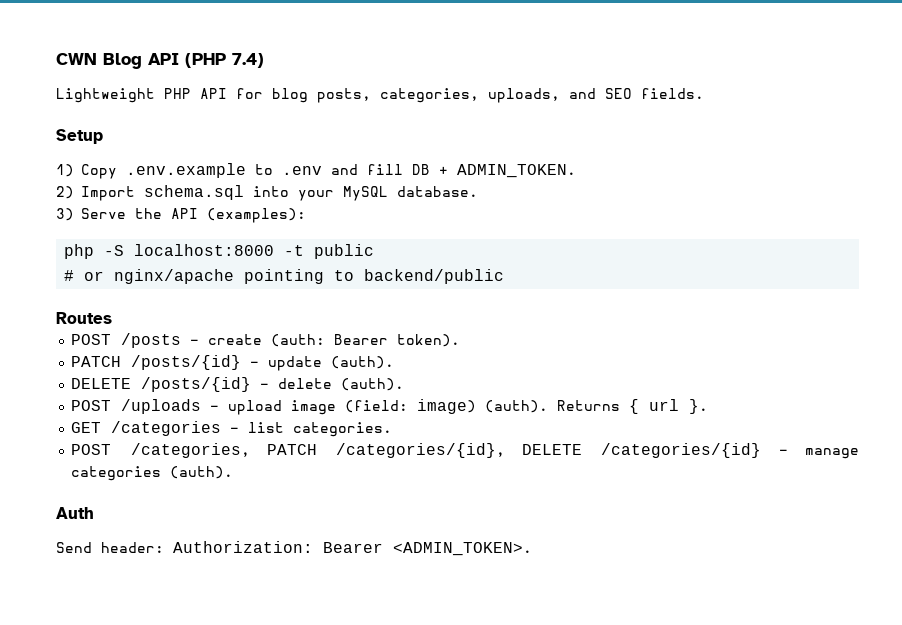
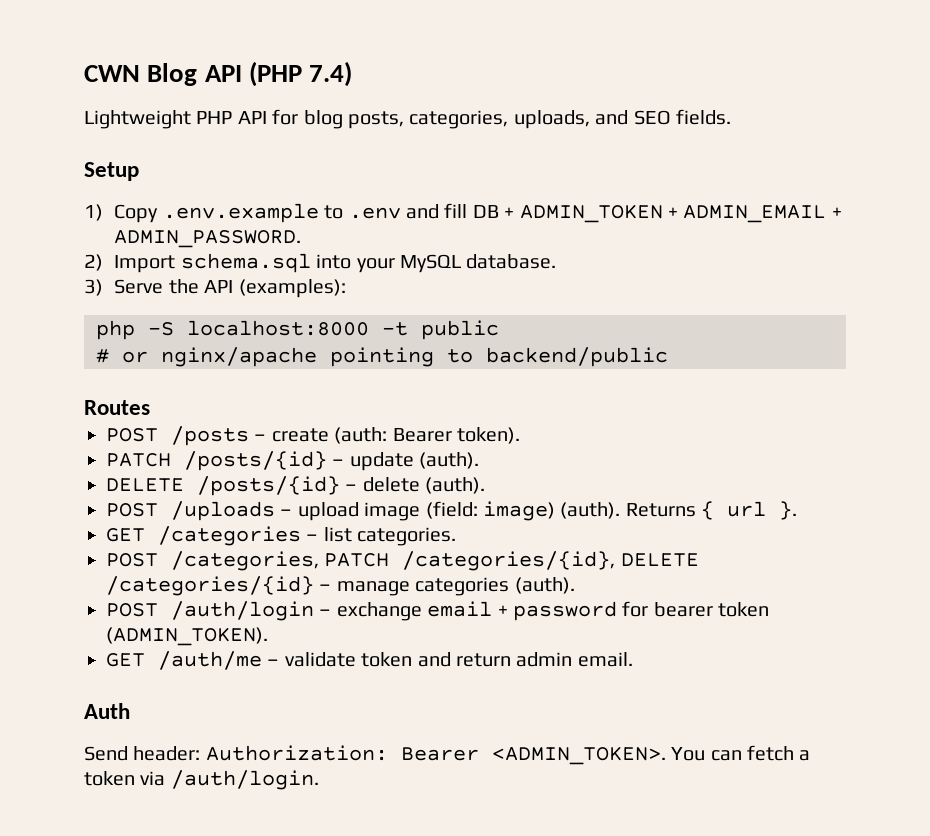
- 1) Copy .env.example to .env and fill DB + ADMIN_TOKEN.
+ 1) Copy .env.example to .env and fill DB + ADMIN_TOKEN + ADMIN_EMAIL + ADMIN_PASSWORD.
+ POST /auth/login – exchange email + password for bearer token (ADMIN_TOKEN).
+ GET /auth/me – validate token and return admin email.
+ You can fetch a token via /auth/login.

